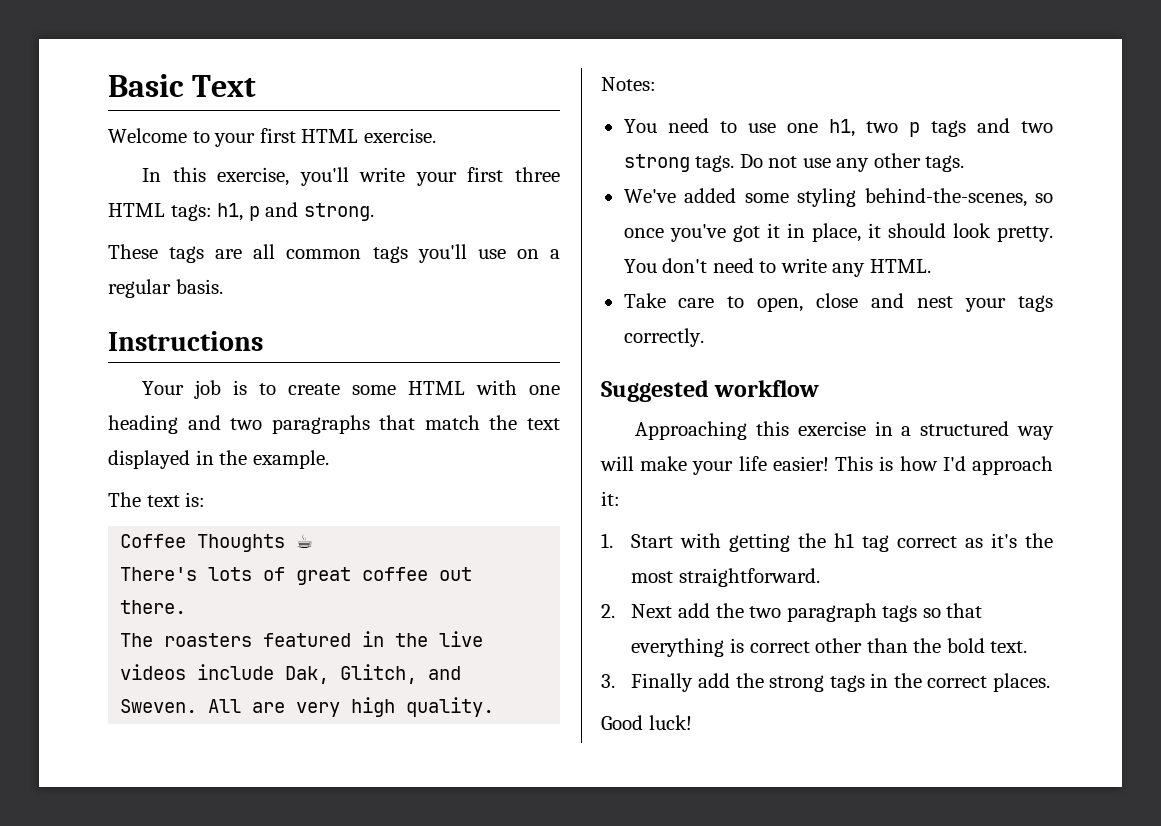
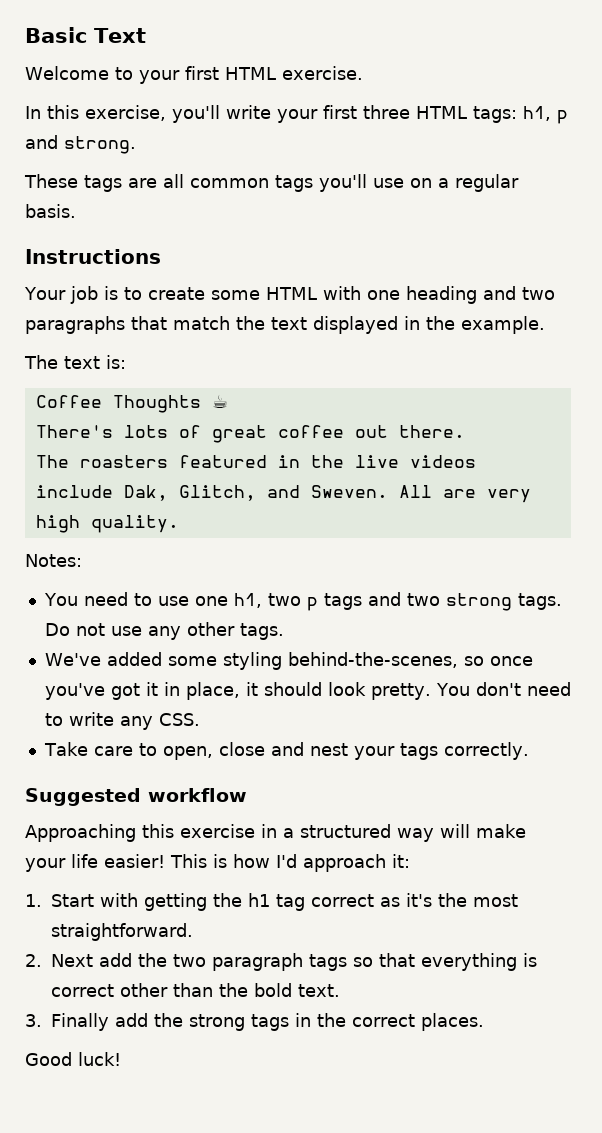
- You don't need to write any HTML.
+ You don't need to write any CSS.

